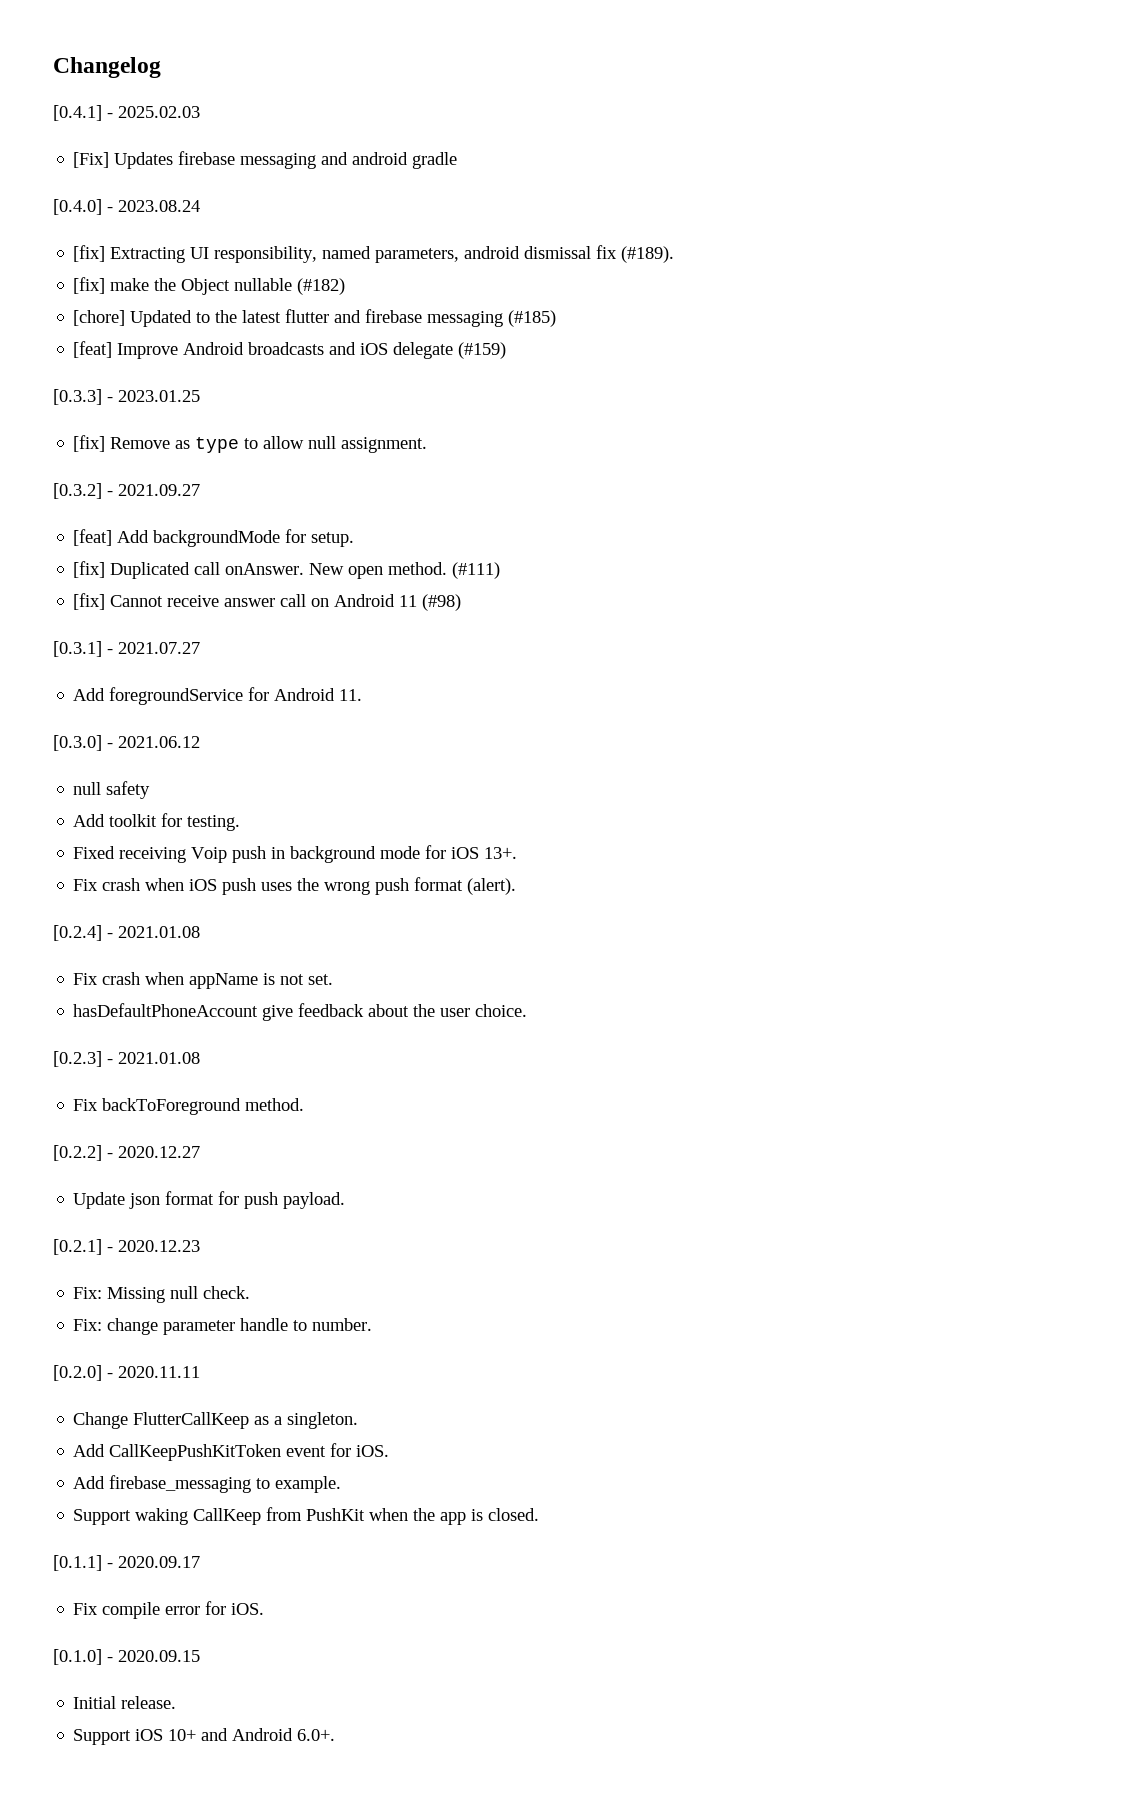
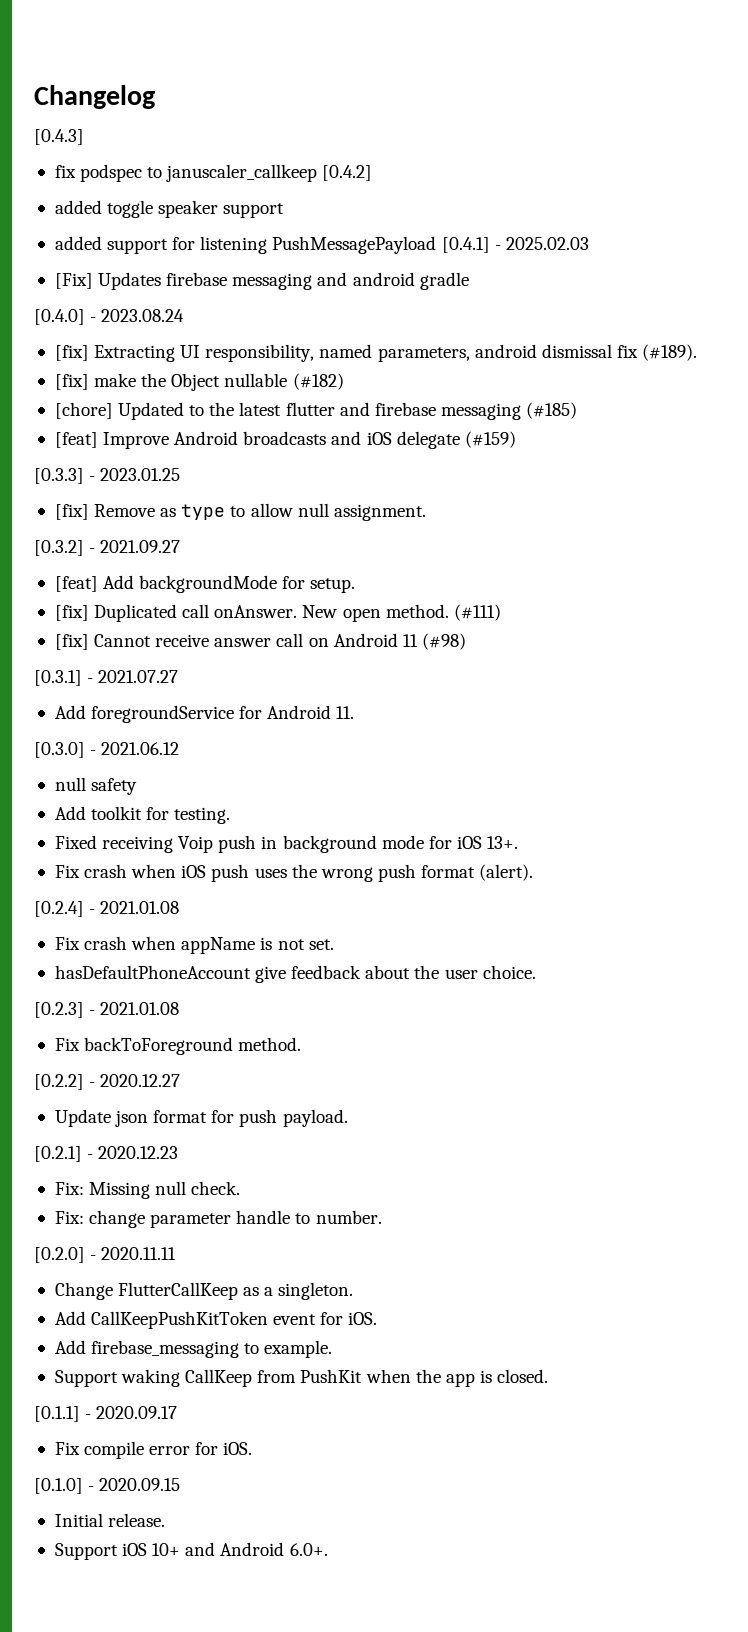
- [0.4.1] - 2025.02.03
+ [0.4.3]
+ fix podspec to januscaler_callkeep [0.4.2]
+ added toggle speaker support
+ added support for listening PushMessagePayload [0.4.1] - 2025.02.03

